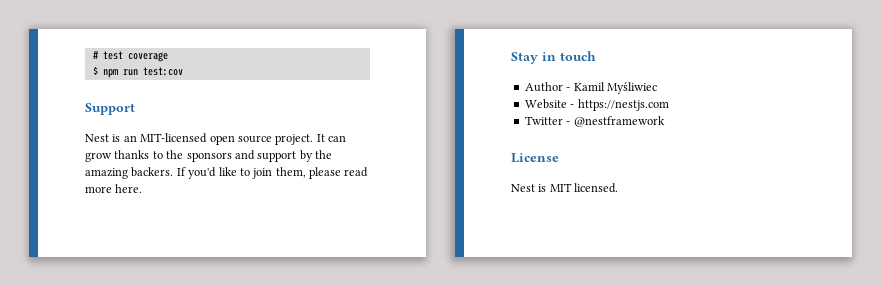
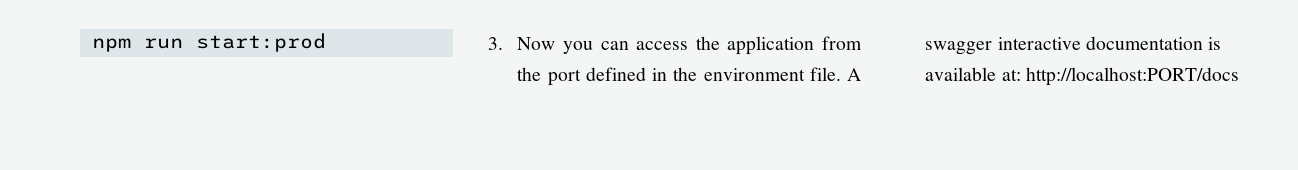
- # test coverage
- $ npm run test:cov
- Support
- Nest is an MIT-licensed open source project. It can grow thanks to the sponsors and support by the amazing backers. If you'd like to join them, please read more here.
- Stay in touch
- Author - Kamil Myśliwiec
- Website - https://nestjs.com
- Twitter - @nestframework
- License
- Nest is MIT licensed.
+ npm run start:prod
+ 3. Now you can access the application from the port defined in the environment file. A swagger interactive documentation is available at: http://localhost:PORT/docs

